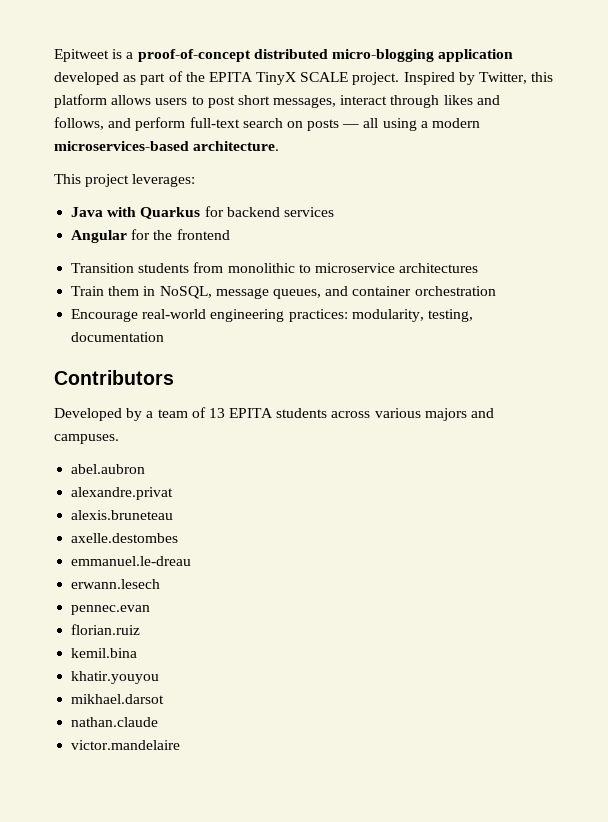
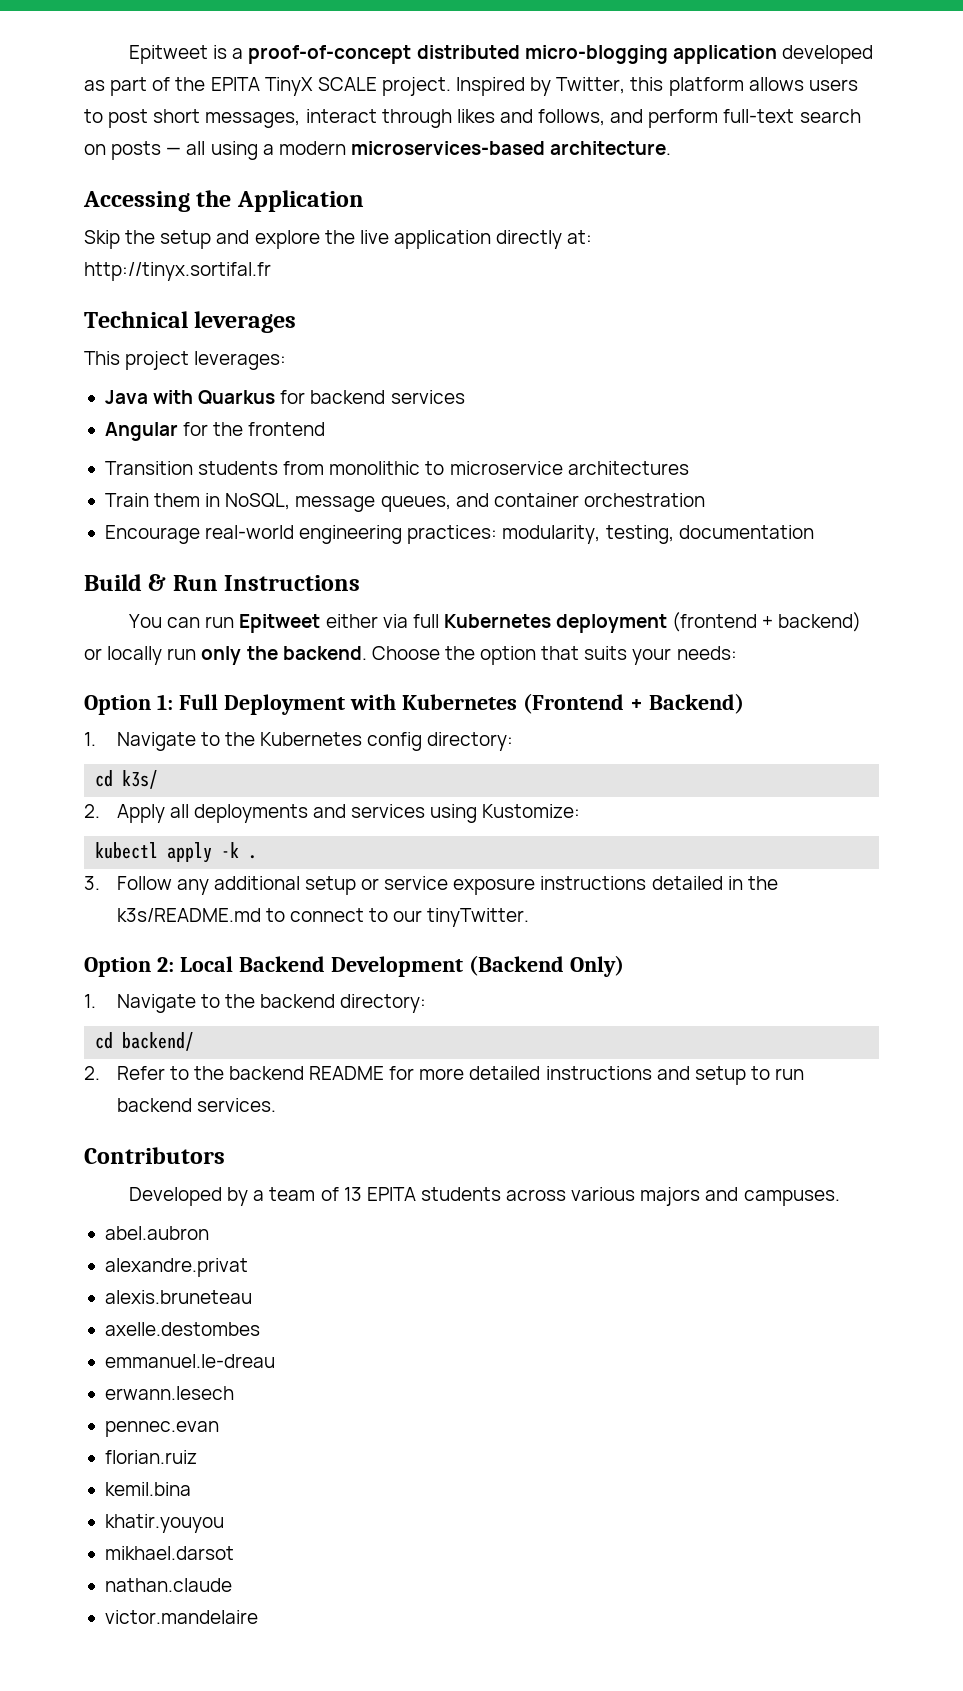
+ Accessing the Application
+ Skip the setup and explore the live application directly at:
+ http://tinyx.sortifal.fr
+ Technical leverages
+ Build & Run Instructions
+ You can run Epitweet either via full Kubernetes deployment (frontend + backend) or locally run only the backend. Choose the option that suits your needs:
+ Option 1: Full Deployment with Kubernetes (Frontend + Backend)
+ 1. Navigate to the Kubernetes config directory:
+ cd k3s/
+ 2. Apply all deployments and services using Kustomize:
+ kubectl apply -k .
+ 3. Follow any additional setup or service exposure instructions detailed in the k3s/README.md to connect to our tinyTwitter.
+ Option 2: Local Backend Development (Backend Only)
+ 1. Navigate to the backend directory:
+ cd backend/
+ 2. Refer to the backend README for more detailed instructions and setup to run backend services.

